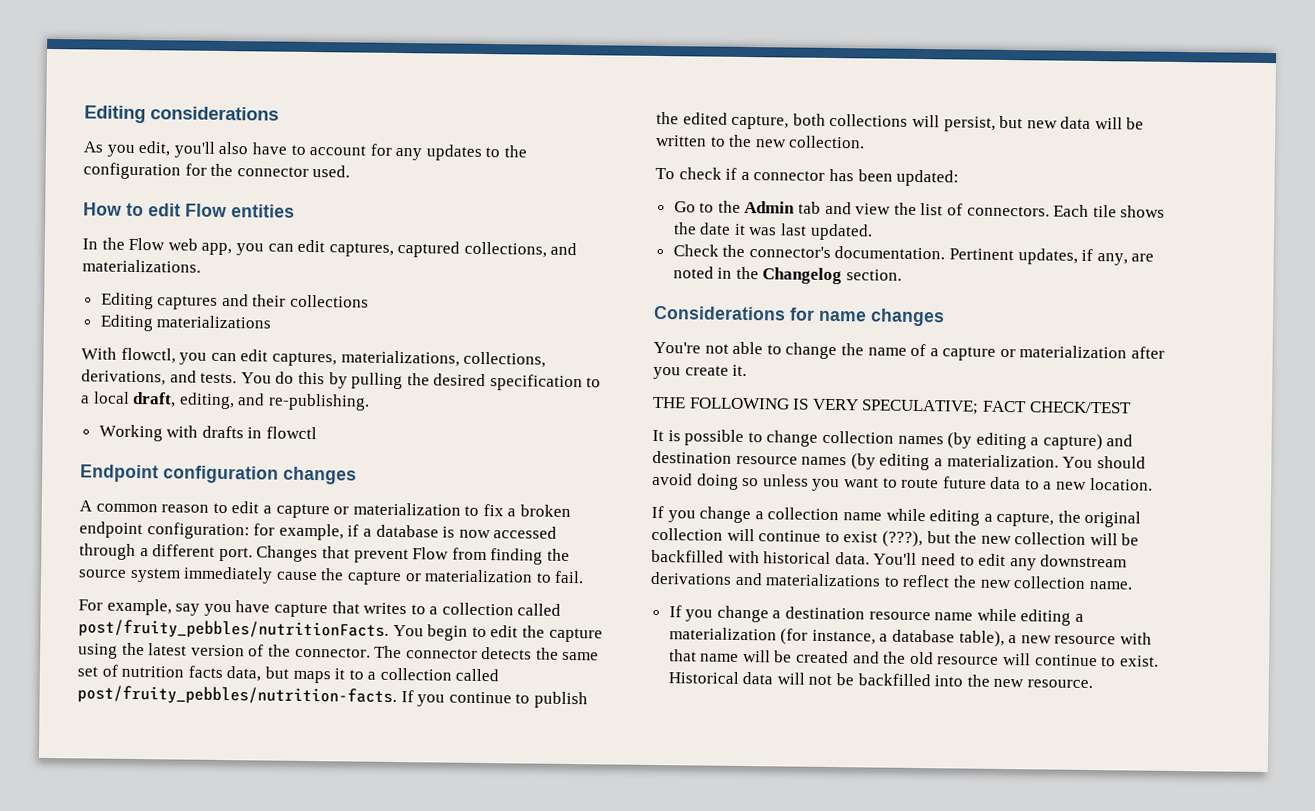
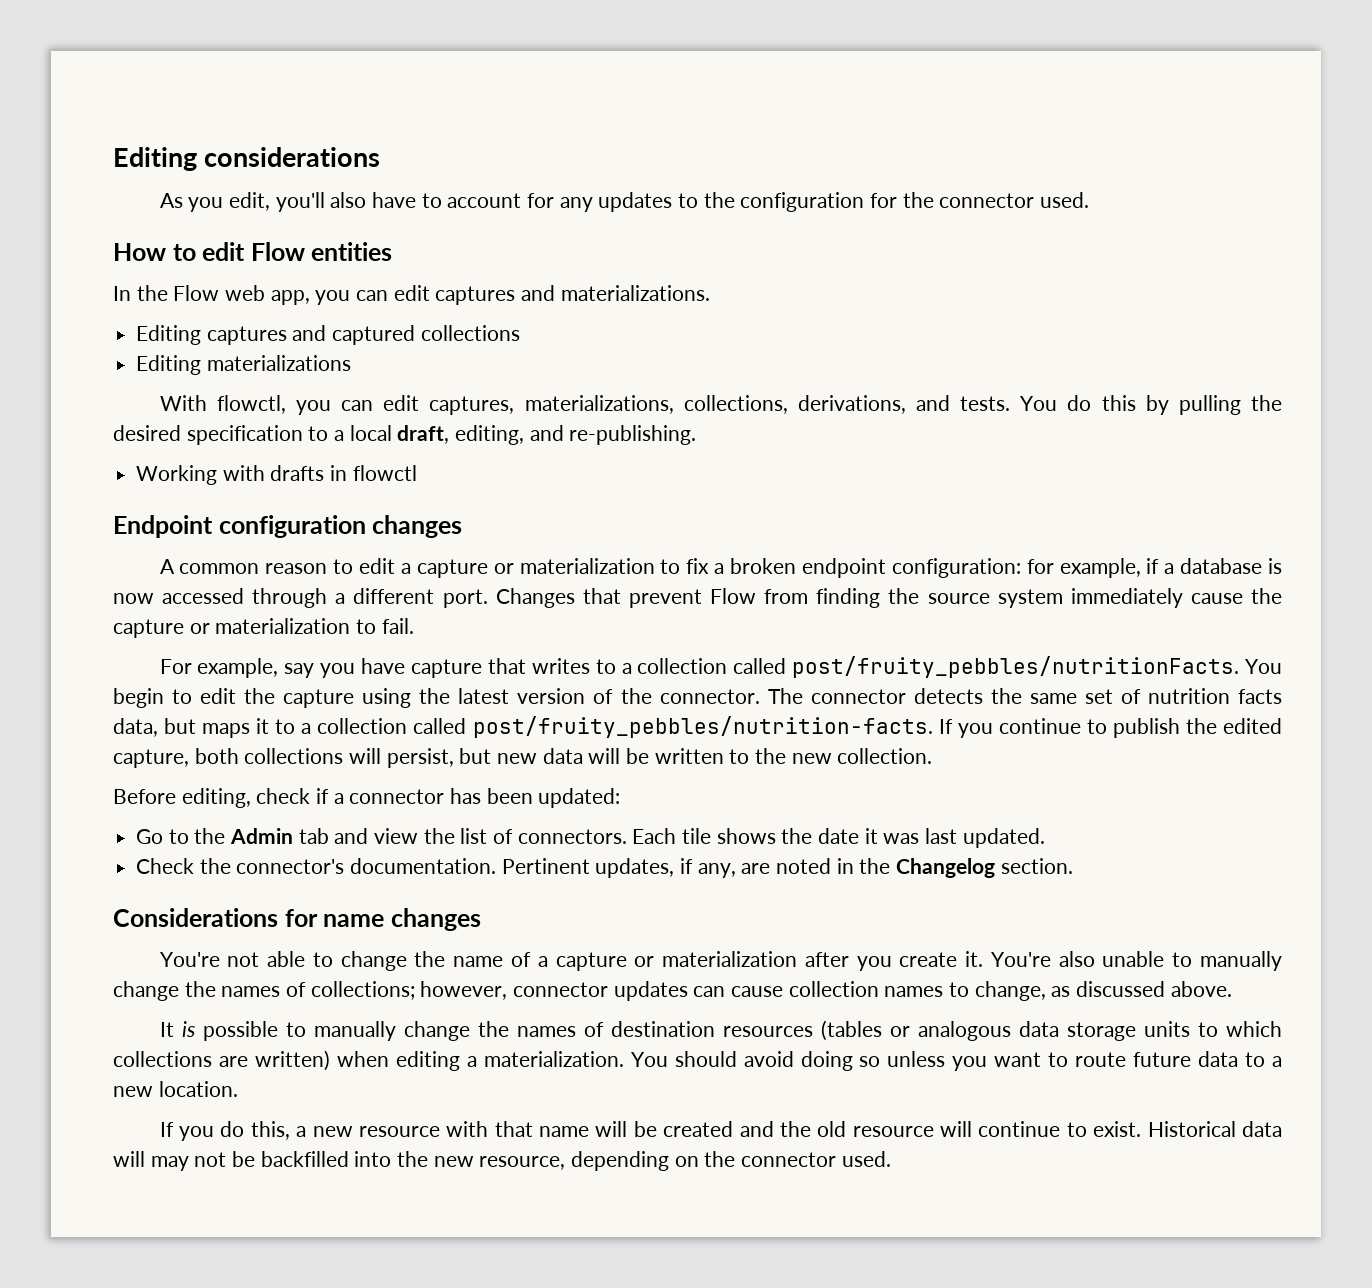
- In the Flow web app, you can edit captures, captured collections, and materializations.
+ In the Flow web app, you can edit captures and materializations.
- Editing captures and their collections
+ Editing captures and captured collections
- To check if a connector has been updated:
+ Before editing, check if a connector has been updated:
- You're not able to change the name of a capture or materialization after you create it.
- THE FOLLOWING IS VERY SPECULATIVE; FACT CHECK/TEST
- It is possible to change collection names (by editing a capture) and destination resource names (by editing a materialization.
+ You're not able to change the name of a capture or materialization after you create it. You're also unable to manually change the names of collections; however, connector updates can cause collection names to change, as discussed above.
+ It is possible to manually change the names of destination resources (tables or analogous data storage units to which collections are written) when editing a materialization.
- If you change a collection name while editing a capture, the original collection will continue to exist (???), but the new collection will be backfilled with historical data. You'll need to edit any downstream derivations and materializations to reflect the new collection name.
- If you change a destination resource name while editing a materialization (for instance, a database table), a new resource with that name will be created and the old resource will continue to exist.
+ If you do this, a new resource with that name will be created and the old resource will continue to exist.
- Historical data will not be backfilled into the new resource.
+ Historical data will may not be backfilled into the new resource, depending on the connector used.

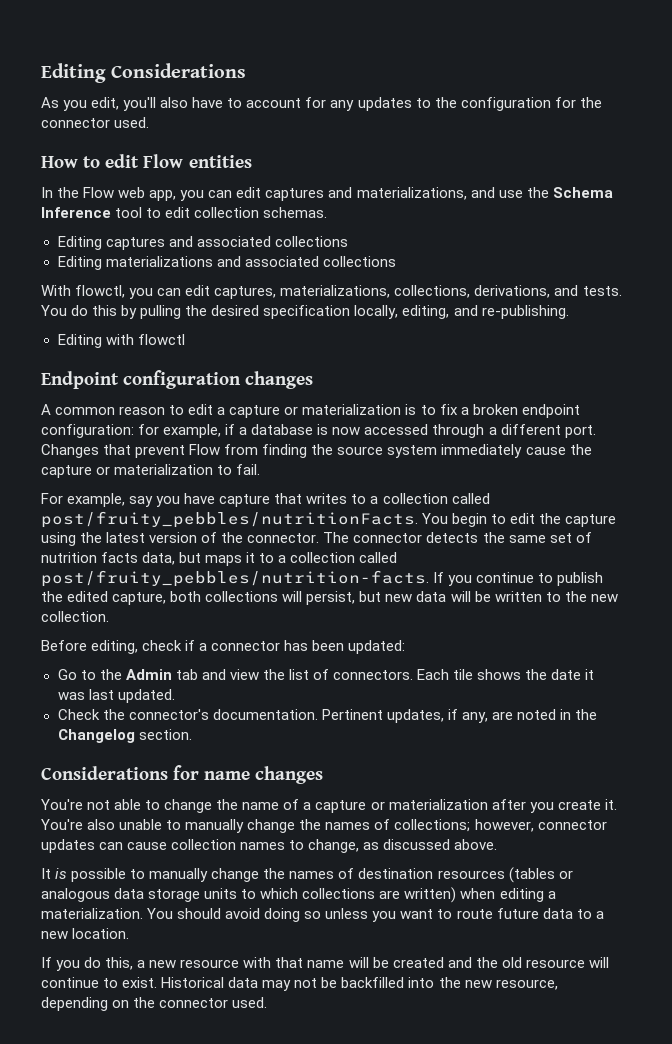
- Editing considerations
+ Editing Considerations
- In the Flow web app, you can edit captures and materializations.
+ In the Flow web app, you can edit captures and materializations, and use the Schema Inference tool to edit collection schemas.
- Editing captures and captured collections
+ Editing captures and associated collections
- Editing materializations
+ Editing materializations and associated collections
- You do this by pulling the desired specification to a local draft, editing, and re-publishing.
+ You do this by pulling the desired specification locally, editing, and re-publishing.
- Working with drafts in flowctl
+ Editing with flowctl
- A common reason to edit a capture or materialization to fix a broken endpoint configuration: for example, if a database is now accessed through a different port.
+ A common reason to edit a capture or materialization is to fix a broken endpoint configuration: for example, if a database is now accessed through a different port.
- Historical data will may not be backfilled into the new resource, depending on the connector used.
+ Historical data may not be backfilled into the new resource, depending on the connector used.

